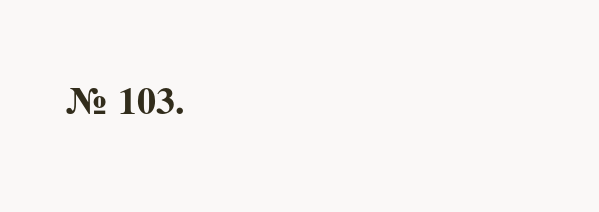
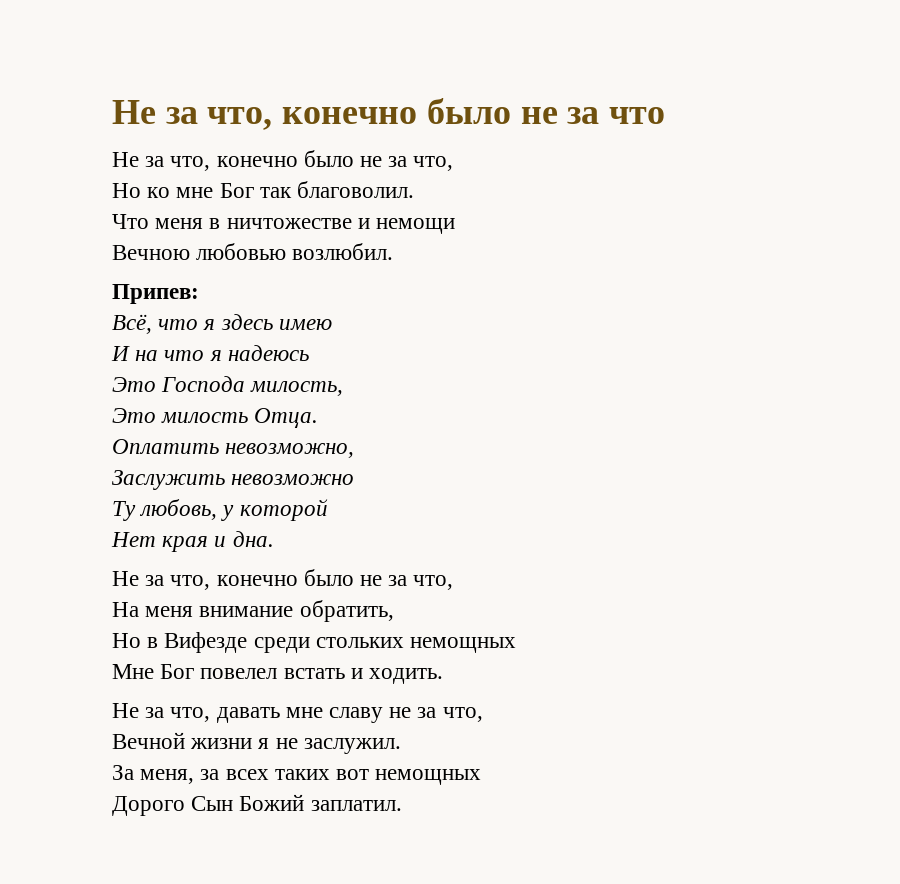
- № 103.
+ Не за что, конечно было не за что
+ Не за что, конечно было не за что,
+ Но ко мне Бог так благоволил.
+ Что меня в ничтожестве и немощи
+ Вечною любовью возлюбил.
+ Припев:
+ Всё, что я здесь имею
+ И на что я надеюсь
+ Это Господа милость,
+ Это милость Отца.
+ Оплатить невозможно,
+ Заслужить невозможно
+ Ту любовь, у которой
+ Нет края и дна.
+ Не за что, конечно было не за что,
+ На меня внимание обратить,
+ Но в Вифезде среди стольких немощных
+ Мне Бог повелел встать и ходить.
+ Не за что, давать мне славу не за что,
+ Вечной жизни я не заслужил.
+ За меня, за всех таких вот немощных
+ Дорого Сын Божий заплатил.

